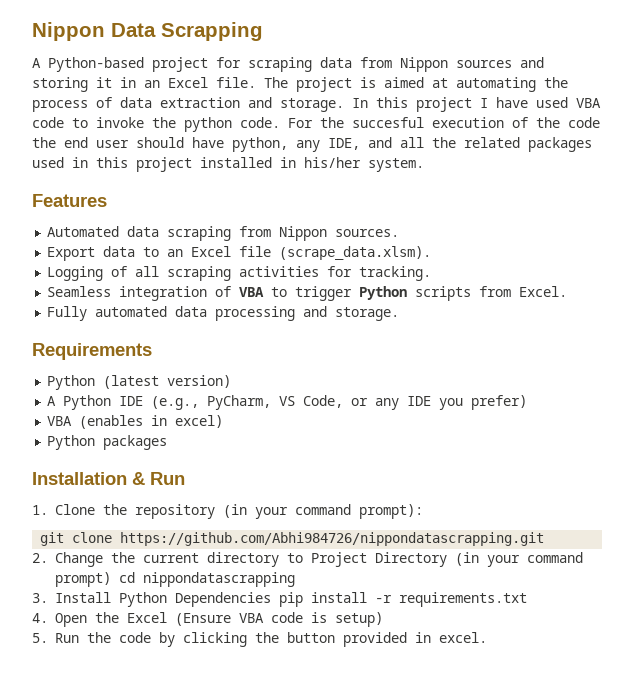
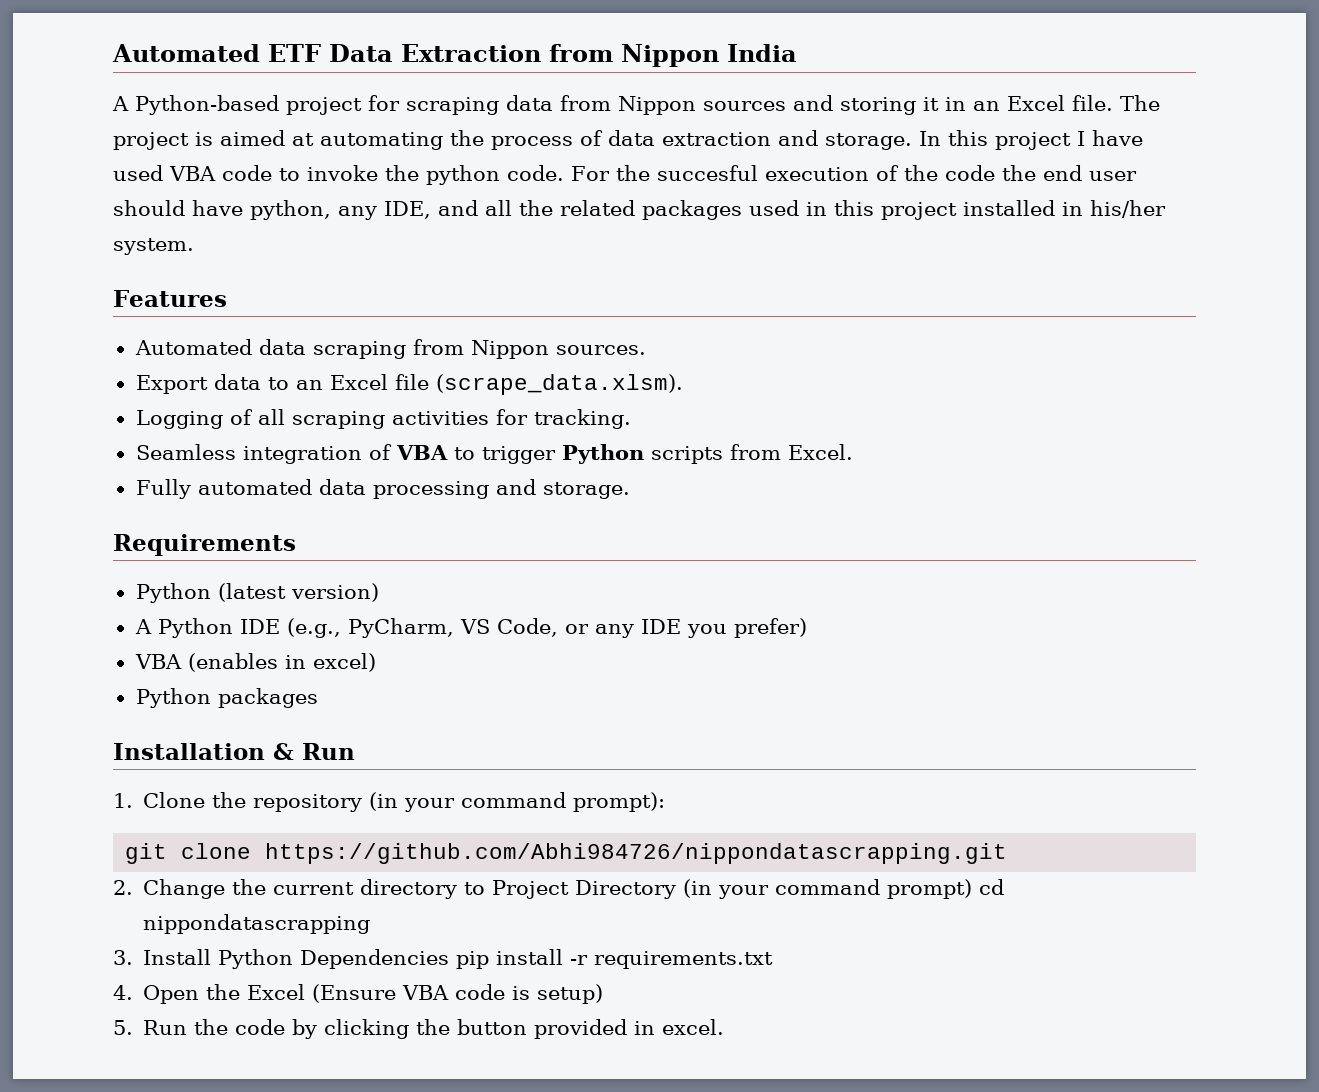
- Nippon Data Scrapping
+ Automated ETF Data Extraction from Nippon India

